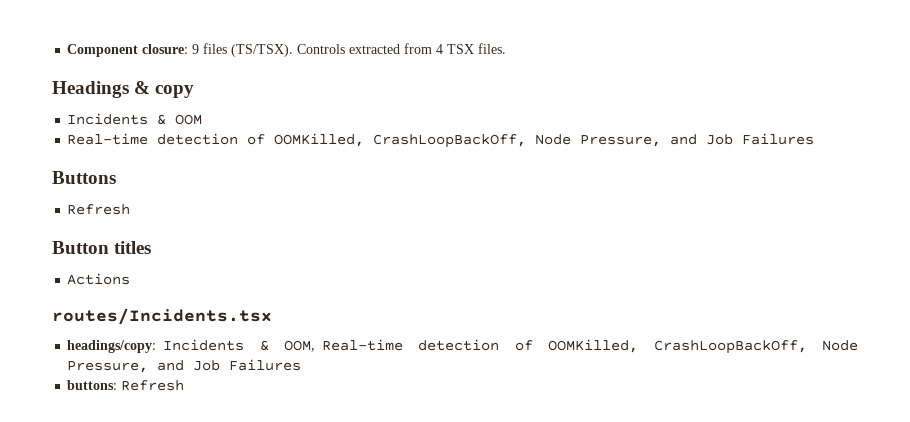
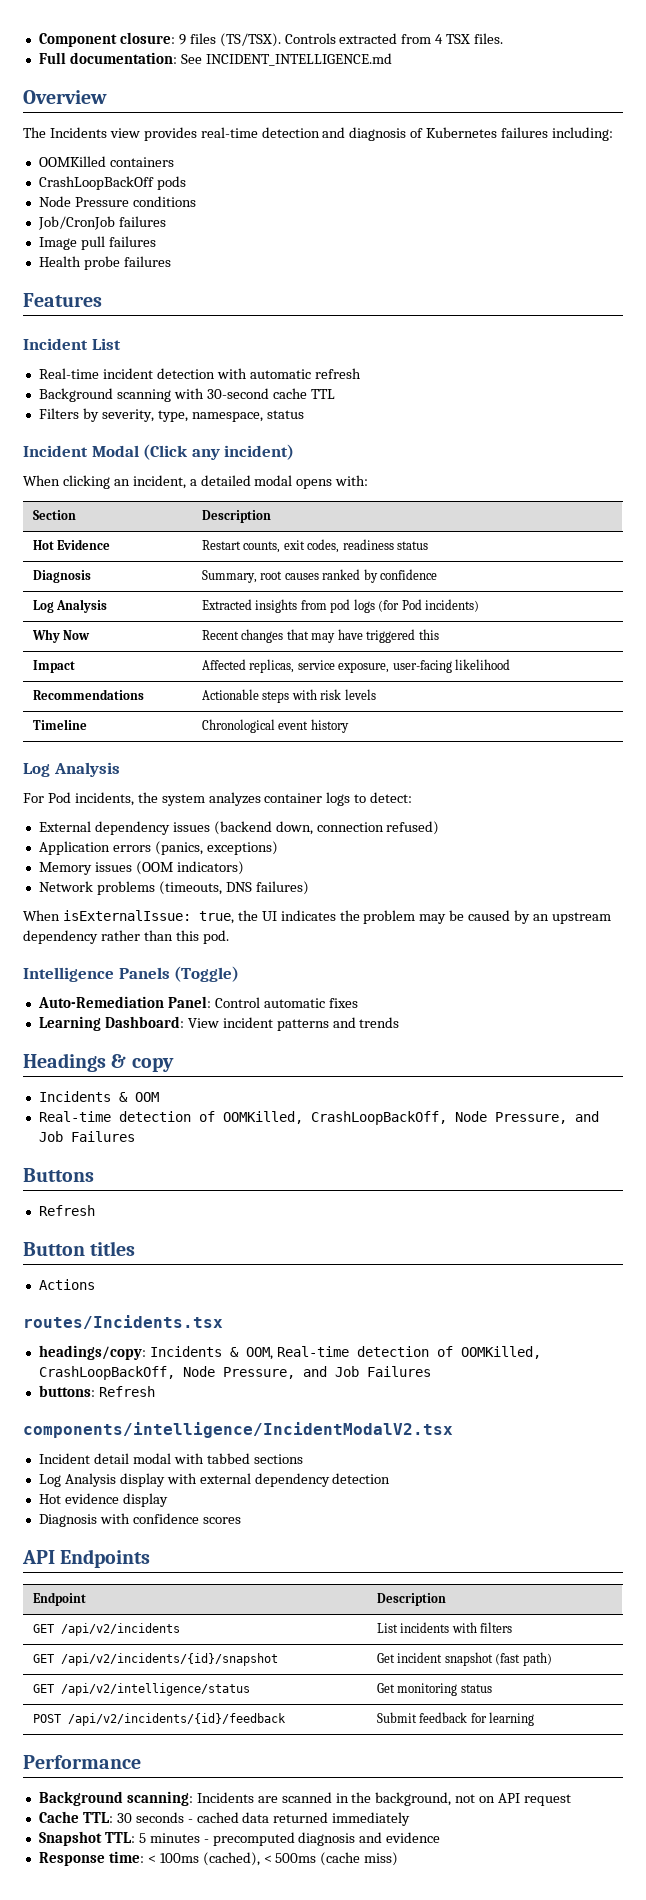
+ Full documentation: See INCIDENT_INTELLIGENCE.md
+ Overview
+ The Incidents view provides real-time detection and diagnosis of Kubernetes failures including:
+ OOMKilled containers
+ CrashLoopBackOff pods
+ Node Pressure conditions
+ Job/CronJob failures
+ Image pull failures
+ Health probe failures
+ Features
+ Incident List
+ Real-time incident detection with automatic refresh
+ Background scanning with 30-second cache TTL
+ Filters by severity, type, namespace, status
+ Incident Modal (Click any incident)
+ When clicking an incident, a detailed modal opens with:
+ Section | Description
+ Hot Evidence | Restart counts, exit codes, readiness status
+ Diagnosis | Summary, root causes ranked by confidence
+ Log Analysis | Extracted insights from pod logs (for Pod incidents)
+ Why Now | Recent changes that may have triggered this
+ Impact | Affected replicas, service exposure, user-facing likelihood
+ Recommendations | Actionable steps with risk levels
+ Timeline | Chronological event history
+ Log Analysis
+ For Pod incidents, the system analyzes container logs to detect:
+ External dependency issues (backend down, connection refused)
+ Application errors (panics, exceptions)
+ Memory issues (OOM indicators)
+ Network problems (timeouts, DNS failures)
+ When isExternalIssue: true, the UI indicates the problem may be caused by an upstream dependency rather than this pod.
+ Intelligence Panels (Toggle)
+ Auto-Remediation Panel: Control automatic fixes
+ Learning Dashboard: View incident patterns and trends
+ components/intelligence/IncidentModalV2.tsx
+ Incident detail modal with tabbed sections
+ Log Analysis display with external dependency detection
+ Hot evidence display
+ Diagnosis with confidence scores
+ API Endpoints
+ Endpoint | Description
+ GET /api/v2/incidents | List incidents with filters
+ GET /api/v2/incidents/{id}/snapshot | Get incident snapshot (fast path)
+ GET /api/v2/intelligence/status | Get monitoring status
+ POST /api/v2/incidents/{id}/feedback | Submit feedback for learning
+ Performance
+ Background scanning: Incidents are scanned in the background, not on API request
+ Cache TTL: 30 seconds - cached data returned immediately
+ Snapshot TTL: 5 minutes - precomputed diagnosis and evidence
+ Response time: < 100ms (cached), < 500ms (cache miss)

